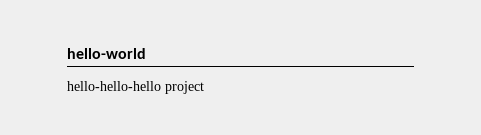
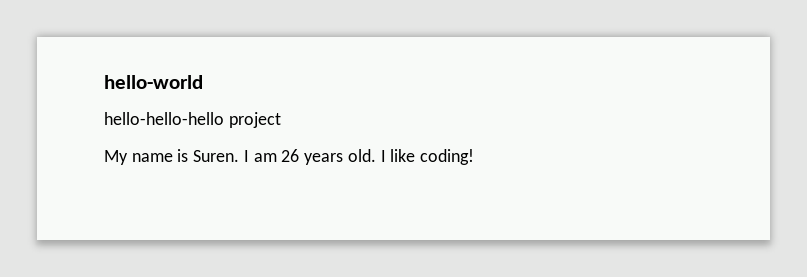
+ My name is Suren. I am 26 years old. I like coding!

